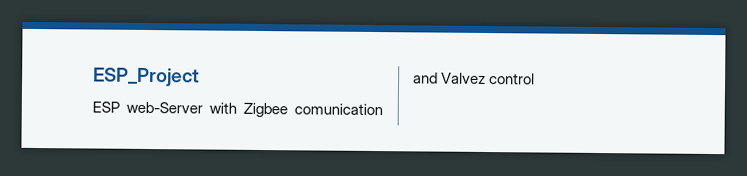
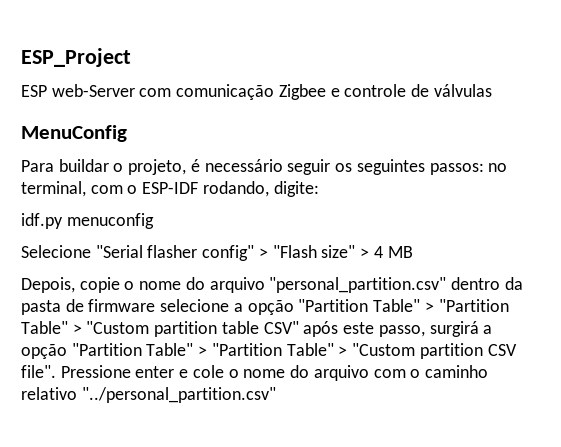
- ESP web-Server with Zigbee comunication and Valvez control
+ ESP web-Server com comunicação Zigbee e controle de válvulas
+ MenuConfig
+ Para buildar o projeto, é necessário seguir os seguintes passos: no terminal, com o ESP-IDF rodando, digite:
+ idf.py menuconfig
+ Selecione "Serial flasher config" > "Flash size" > 4 MB
+ Depois, copie o nome do arquivo "personal_partition.csv" dentro da pasta de firmware selecione a opção "Partition Table" > "Partition Table" > "Custom partition table CSV" após este passo, surgirá a opção "Partition Table" > "Partition Table" > "Custom partition CSV file". Pressione enter e cole o nome do arquivo com o caminho relativo "../personal_partition.csv"

